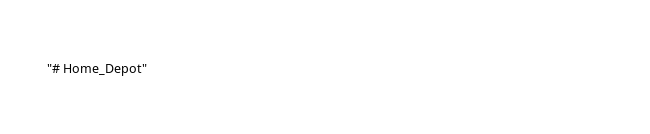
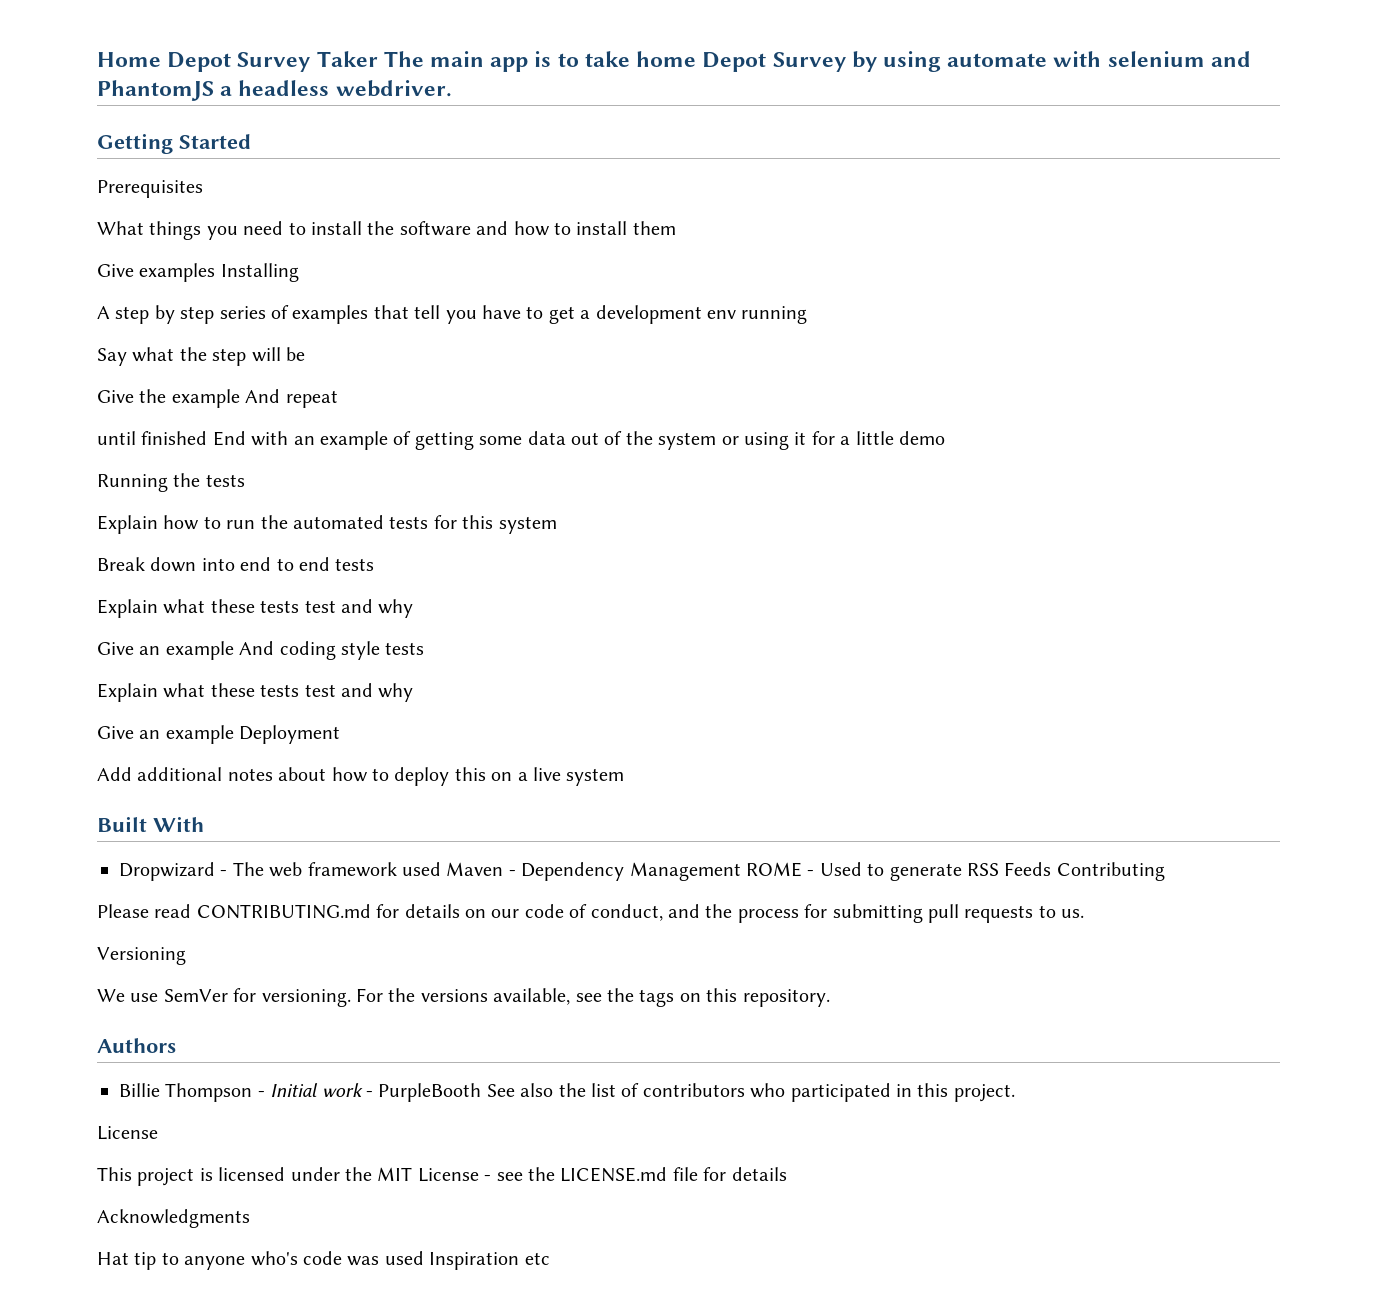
- "# Home_Depot"
+ Home Depot Survey Taker The main app is to take home Depot Survey by using automate with selenium and PhantomJS a headless webdriver.
+ Getting Started
+ Prerequisites
+ What things you need to install the software and how to install them
+ Give examples Installing
+ A step by step series of examples that tell you have to get a development env running
+ Say what the step will be
+ Give the example And repeat
+ until finished End with an example of getting some data out of the system or using it for a little demo
+ Running the tests
+ Explain how to run the automated tests for this system
+ Break down into end to end tests
+ Explain what these tests test and why
+ Give an example And coding style tests
+ Explain what these tests test and why
+ Give an example Deployment
+ Add additional notes about how to deploy this on a live system
+ Built With
+ Dropwizard - The web framework used Maven - Dependency Management ROME - Used to generate RSS Feeds Contributing
+ Please read CONTRIBUTING.md for details on our code of conduct, and the process for submitting pull requests to us.
+ Versioning
+ We use SemVer for versioning. For the versions available, see the tags on this repository.
+ Authors
+ Billie Thompson - Initial work - PurpleBooth See also the list of contributors who participated in this project.
+ License
+ This project is licensed under the MIT License - see the LICENSE.md file for details
+ Acknowledgments
+ Hat tip to anyone who's code was used Inspiration etc

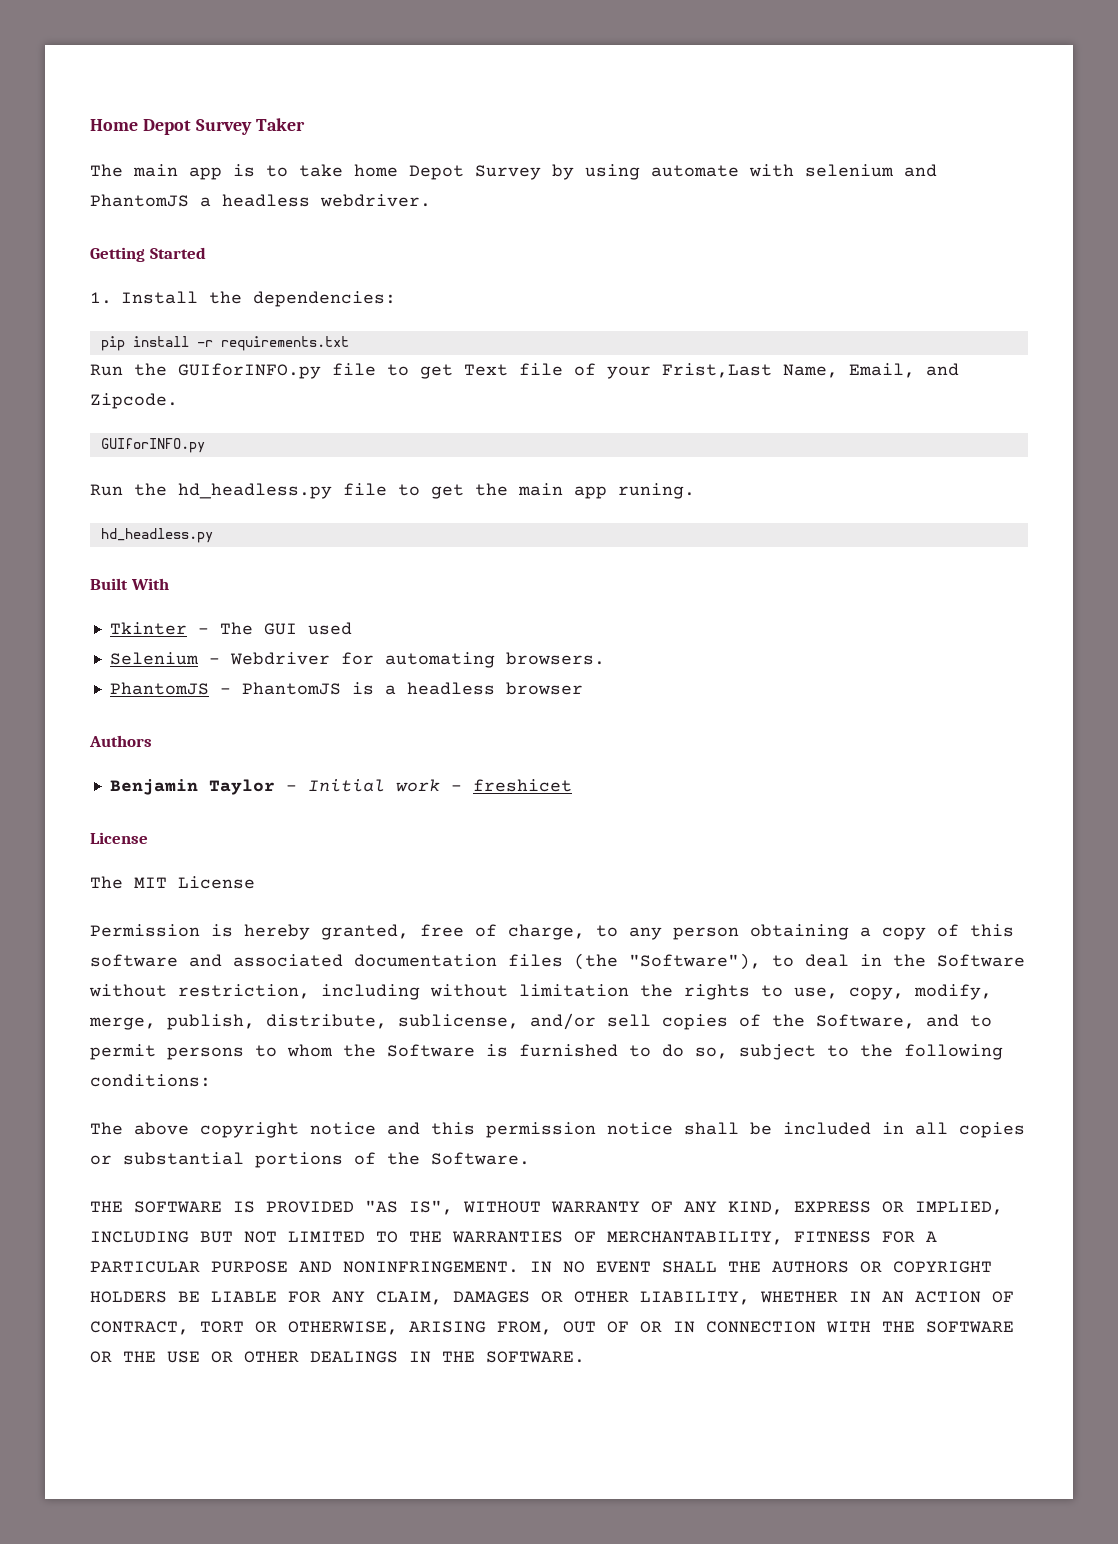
- Home Depot Survey Taker The main app is to take home Depot Survey by using automate with selenium and PhantomJS a headless webdriver.
+ Home Depot Survey Taker
+ The main app is to take home Depot Survey by using automate with selenium and PhantomJS a headless webdriver.
- Prerequisites
- What things you need to install the software and how to install them
- Give examples Installing
- A step by step series of examples that tell you have to get a development env running
- Say what the step will be
- Give the example And repeat
- until finished End with an example of getting some data out of the system or using it for a little demo
- Running the tests
- Explain how to run the automated tests for this system
- Break down into end to end tests
- Explain what these tests test and why
- Give an example And coding style tests
- Explain what these tests test and why
- Give an example Deployment
- Add additional notes about how to deploy this on a live system
+ 1. Install the dependencies:
+ pip install -r requirements.txt
+ Run the GUIforINFO.py file to get Text file of your Frist,Last Name, Email, and Zipcode.
+ GUIforINFO.py
+ Run the hd_headless.py file to get the main app runing.
+ hd_headless.py
- Dropwizard - The web framework used Maven - Dependency Management ROME - Used to generate RSS Feeds Contributing
- Please read CONTRIBUTING.md for details on our code of conduct, and the process for submitting pull requests to us.
- Versioning
- We use SemVer for versioning. For the versions available, see the tags on this repository.
+ Tkinter - The GUI used
+ Selenium - Webdriver for automating browsers.
+ PhantomJS - PhantomJS is a headless browser
- Billie Thompson - Initial work - PurpleBooth See also the list of contributors who participated in this project.
+ Benjamin Taylor - Initial work - freshicet
  License
- This project is licensed under the MIT License - see the LICENSE.md file for details
- Acknowledgments
- Hat tip to anyone who's code was used Inspiration etc
+ The MIT License
+ Permission is hereby granted, free of charge, to any person obtaining a copy of this software and associated documentation files (the "Software"), to deal in the Software without restriction, including without limitation the rights to use, copy, modify, merge, publish, distribute, sublicense, and/or sell copies of the Software, and to permit persons to whom the Software is furnished to do so, subject to the following conditions:
+ The above copyright notice and this permission notice shall be included in all copies or substantial portions of the Software.
+ THE SOFTWARE IS PROVIDED "AS IS", WITHOUT WARRANTY OF ANY KIND, EXPRESS OR IMPLIED, INCLUDING BUT NOT LIMITED TO THE WARRANTIES OF MERCHANTABILITY, FITNESS FOR A PARTICULAR PURPOSE AND NONINFRINGEMENT. IN NO EVENT SHALL THE AUTHORS OR COPYRIGHT HOLDERS BE LIABLE FOR ANY CLAIM, DAMAGES OR OTHER LIABILITY, WHETHER IN AN ACTION OF CONTRACT, TORT OR OTHERWISE, ARISING FROM, OUT OF OR IN CONNECTION WITH THE SOFTWARE OR THE USE OR OTHER DEALINGS IN THE SOFTWARE.

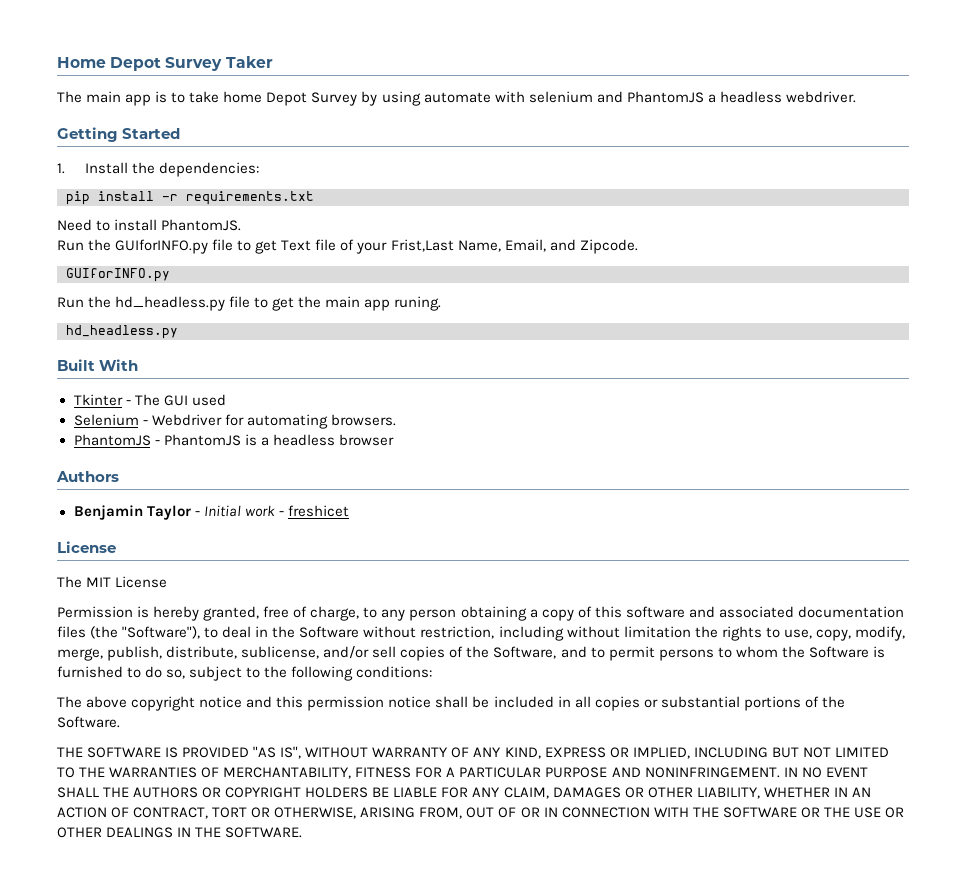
+ Need to install PhantomJS.

